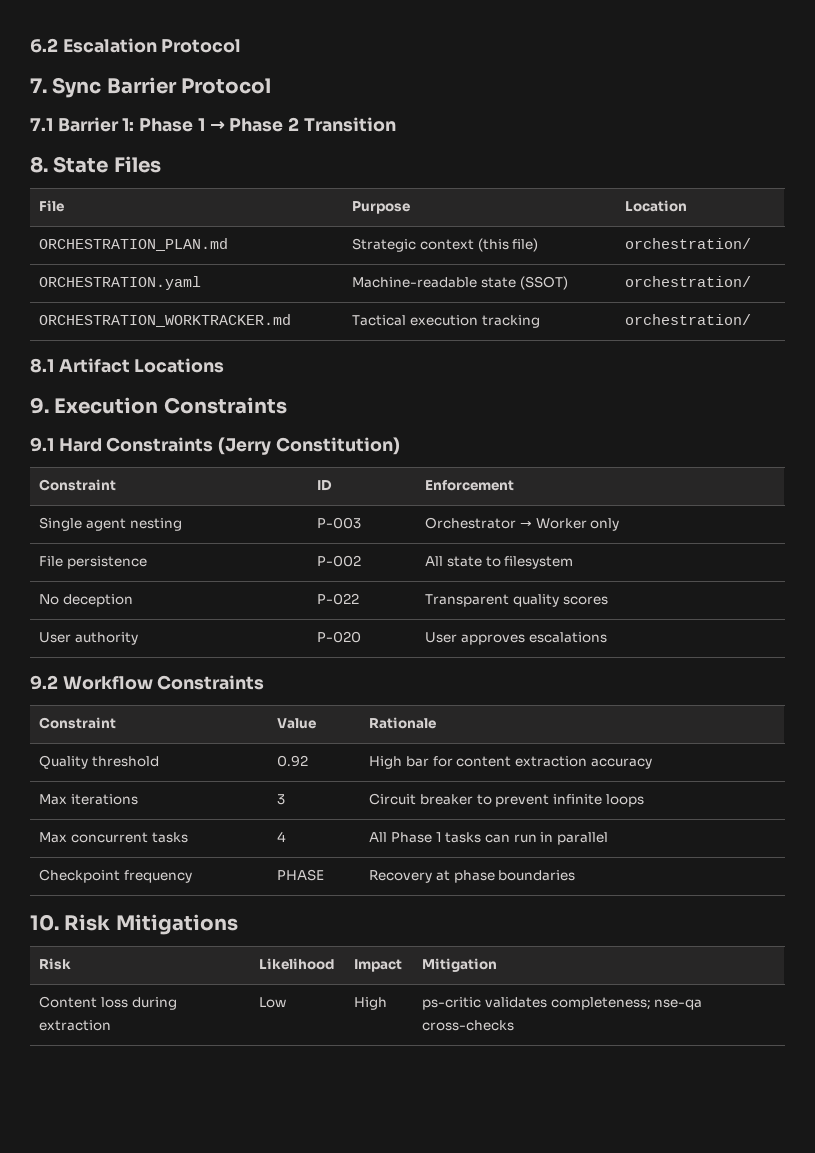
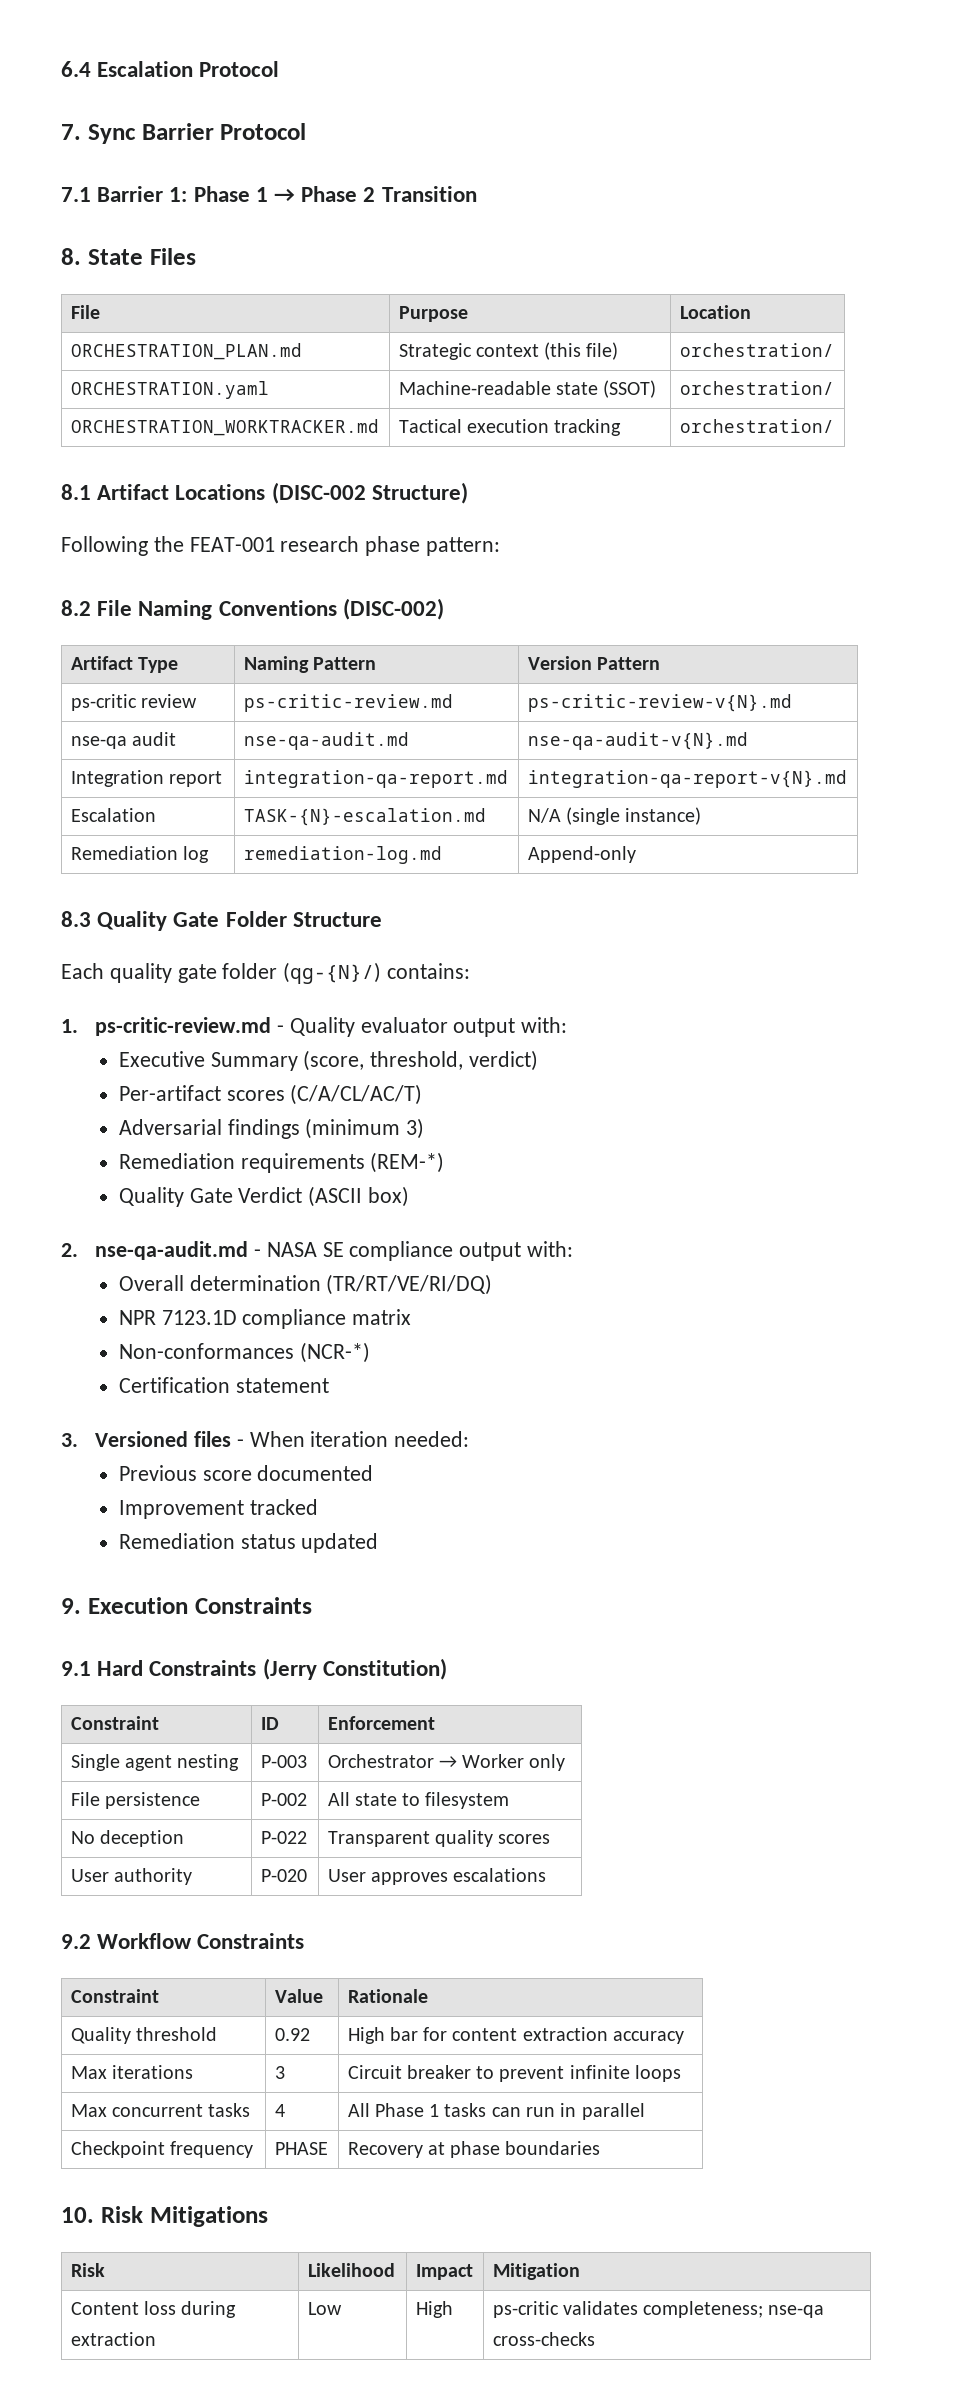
- 6.2 Escalation Protocol
+ 6.4 Escalation Protocol
- 8.1 Artifact Locations
+ 8.1 Artifact Locations (DISC-002 Structure)
+ Following the FEAT-001 research phase pattern:
+ 8.2 File Naming Conventions (DISC-002)
+ Artifact Type | Naming Pattern | Version Pattern
+ ps-critic review | ps-critic-review.md | ps-critic-review-v{N}.md
+ nse-qa audit | nse-qa-audit.md | nse-qa-audit-v{N}.md
+ Integration report | integration-qa-report.md | integration-qa-report-v{N}.md
+ Escalation | TASK-{N}-escalation.md | N/A (single instance)
+ Remediation log | remediation-log.md | Append-only
+ 8.3 Quality Gate Folder Structure
+ Each quality gate folder (qg-{N}/) contains:
+ 1. ps-critic-review.md - Quality evaluator output with:
+ Executive Summary (score, threshold, verdict)
+ Per-artifact scores (C/A/CL/AC/T)
+ Adversarial findings (minimum 3)
+ Remediation requirements (REM-*)
+ Quality Gate Verdict (ASCII box)
+ 2. nse-qa-audit.md - NASA SE compliance output with:
+ Overall determination (TR/RT/VE/RI/DQ)
+ NPR 7123.1D compliance matrix
+ Non-conformances (NCR-*)
+ Certification statement
+ 3. Versioned files - When iteration needed:
+ Previous score documented
+ Improvement tracked
+ Remediation status updated

